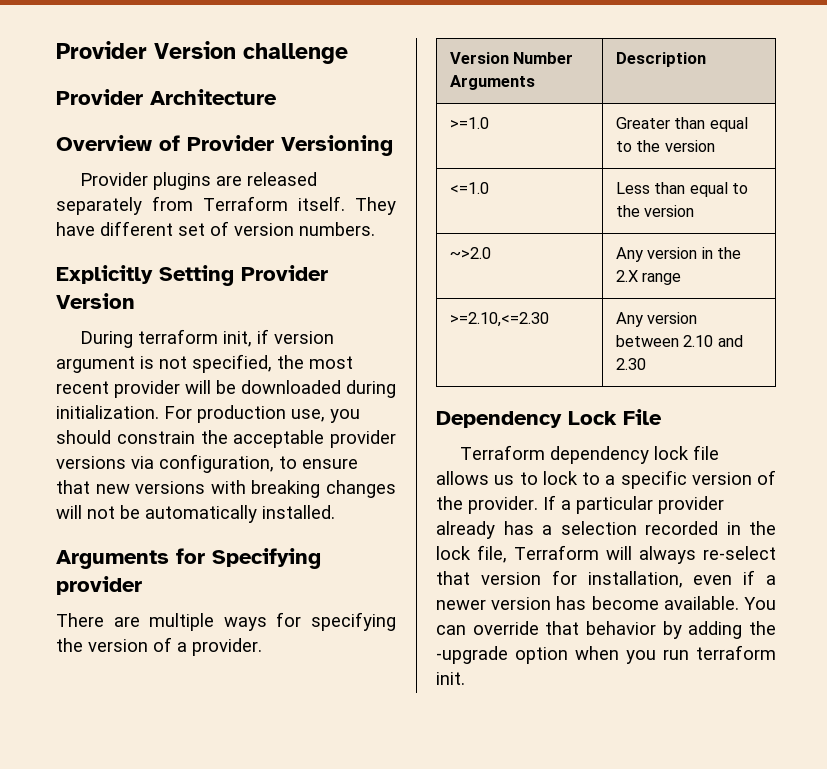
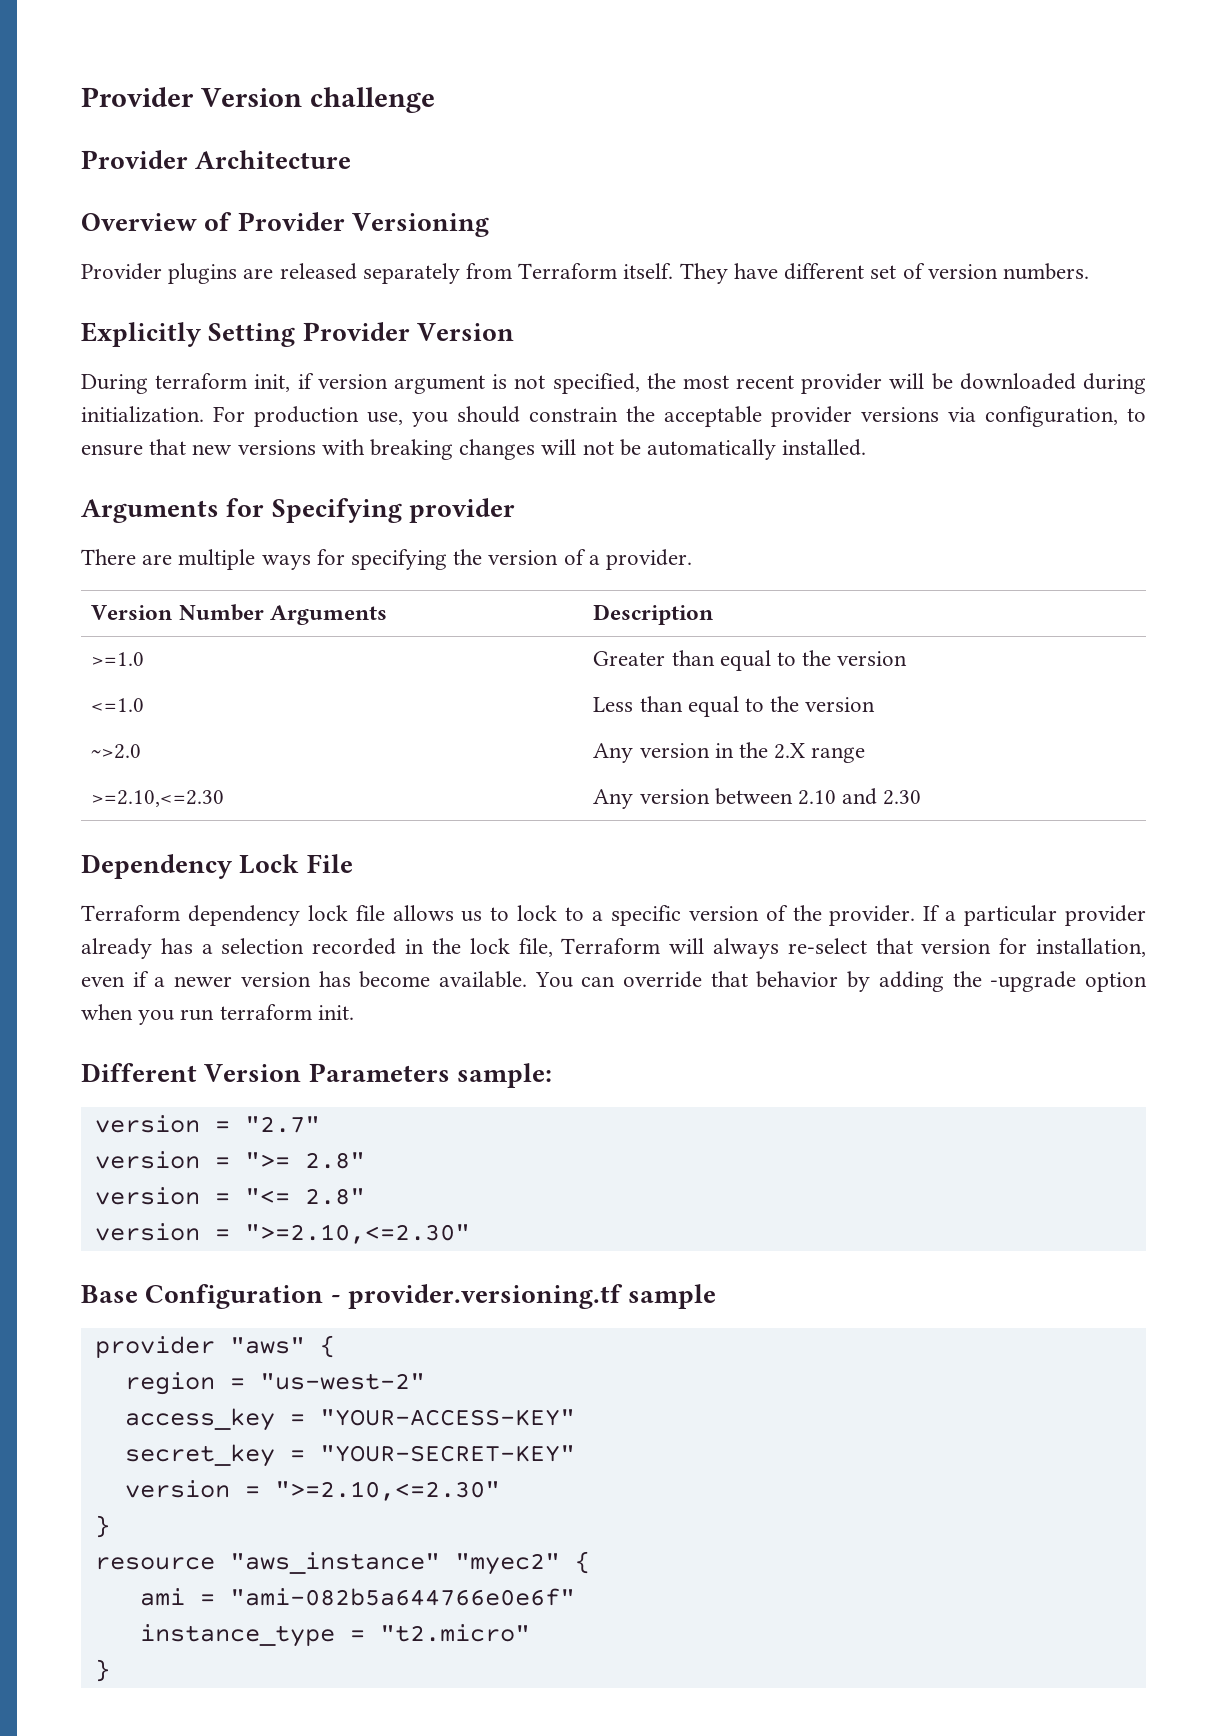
+ Different Version Parameters sample:
+ version = "2.7"
+ version = ">= 2.8"
+ version = "<= 2.8"
+ version = ">=2.10,<=2.30"
+ Base Configuration - provider.versioning.tf sample
+ provider "aws" {
+ region = "us-west-2"
+ access_key = "YOUR-ACCESS-KEY"
+ secret_key = "YOUR-SECRET-KEY"
+ version = ">=2.10,<=2.30"
+ }
+ resource "aws_instance" "myec2" {
+ ami = "ami-082b5a644766e0e6f"
+ instance_type = "t2.micro"
+ }

